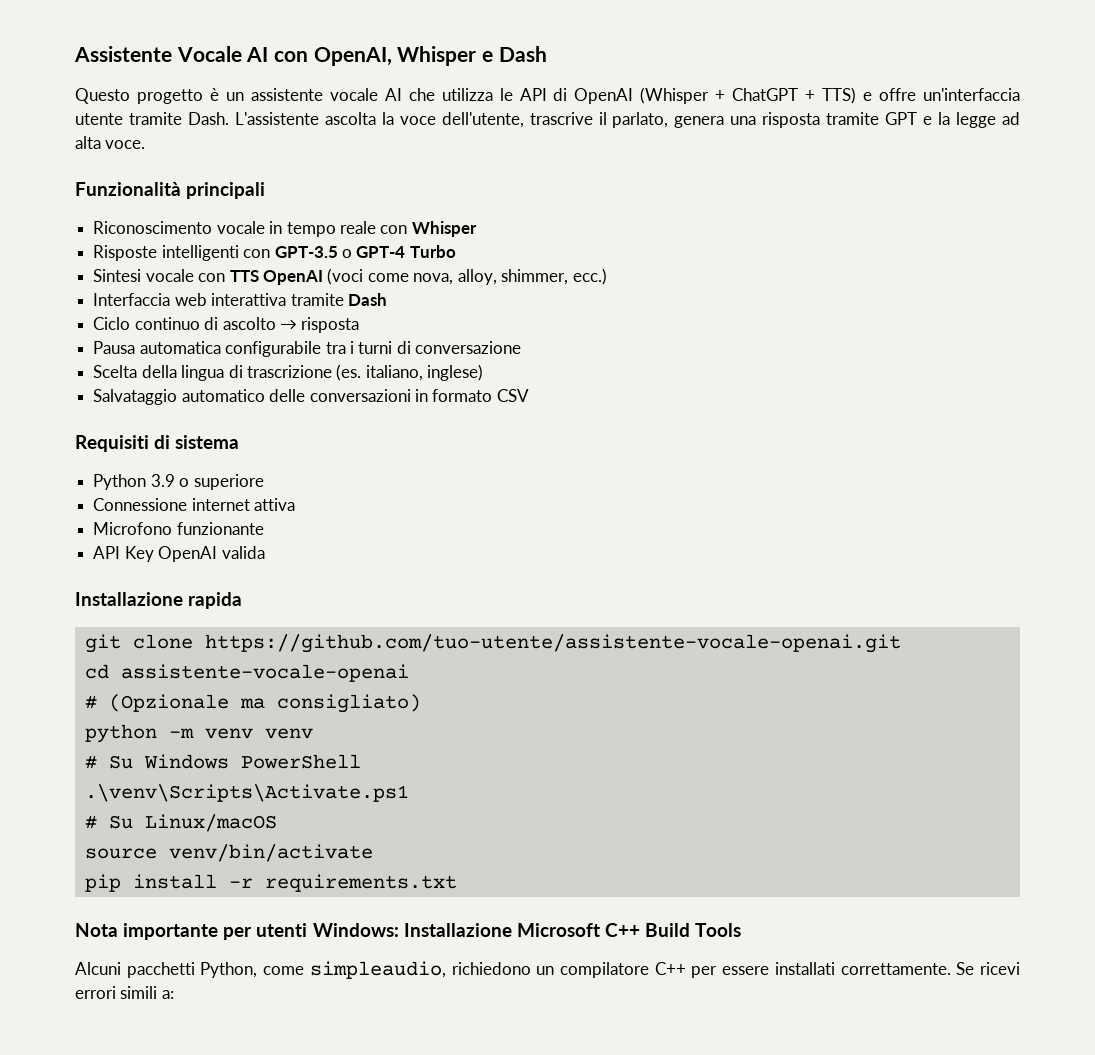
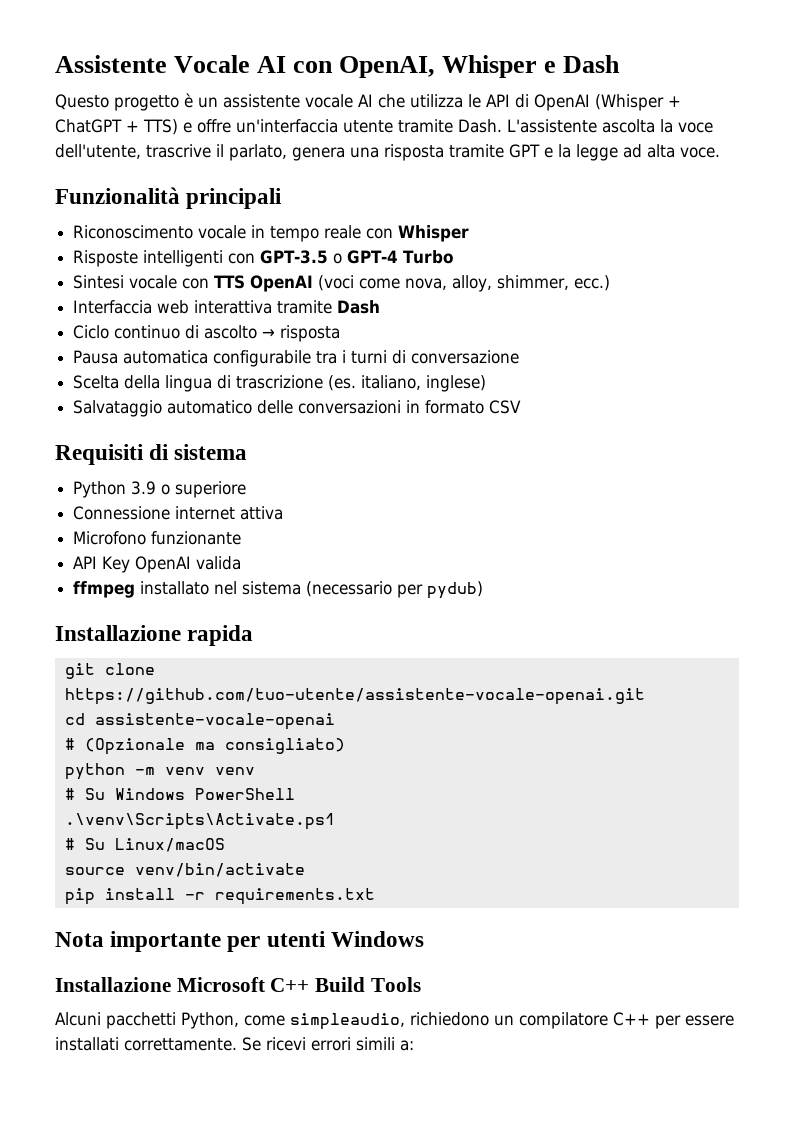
+ ffmpeg installato nel sistema (necessario per pydub)
- Nota importante per utenti Windows: Installazione Microsoft C++ Build Tools
+ Nota importante per utenti Windows
+ Installazione Microsoft C++ Build Tools

